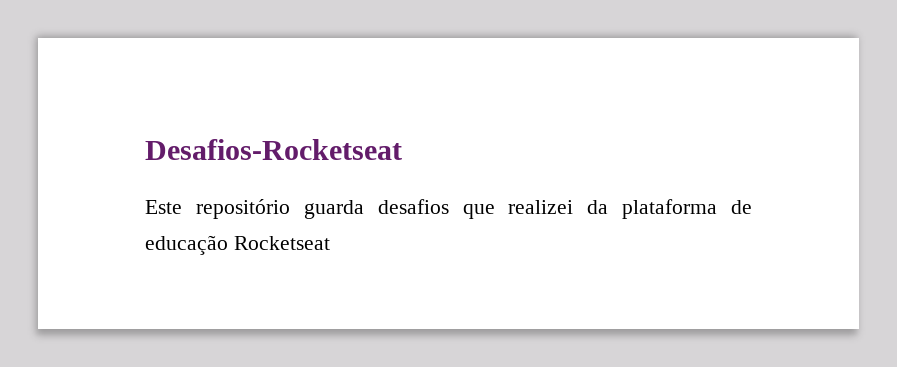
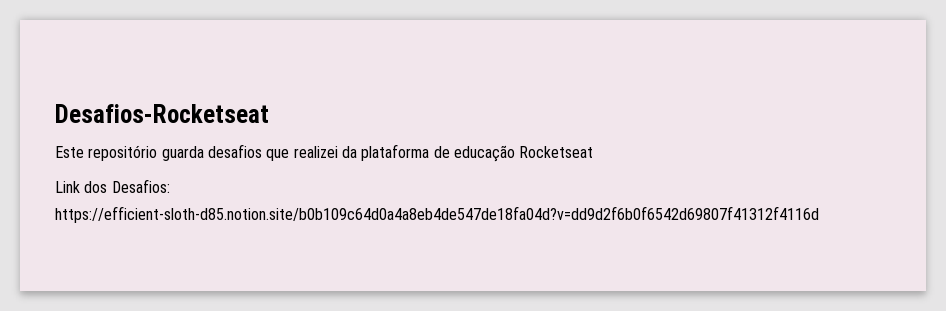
+ Link dos Desafios: https://efficient-sloth-d85.notion.site/b0b109c64d0a4a8eb4de547de18fa04d?v=dd9d2f6b0f6542d69807f41312f4116d

